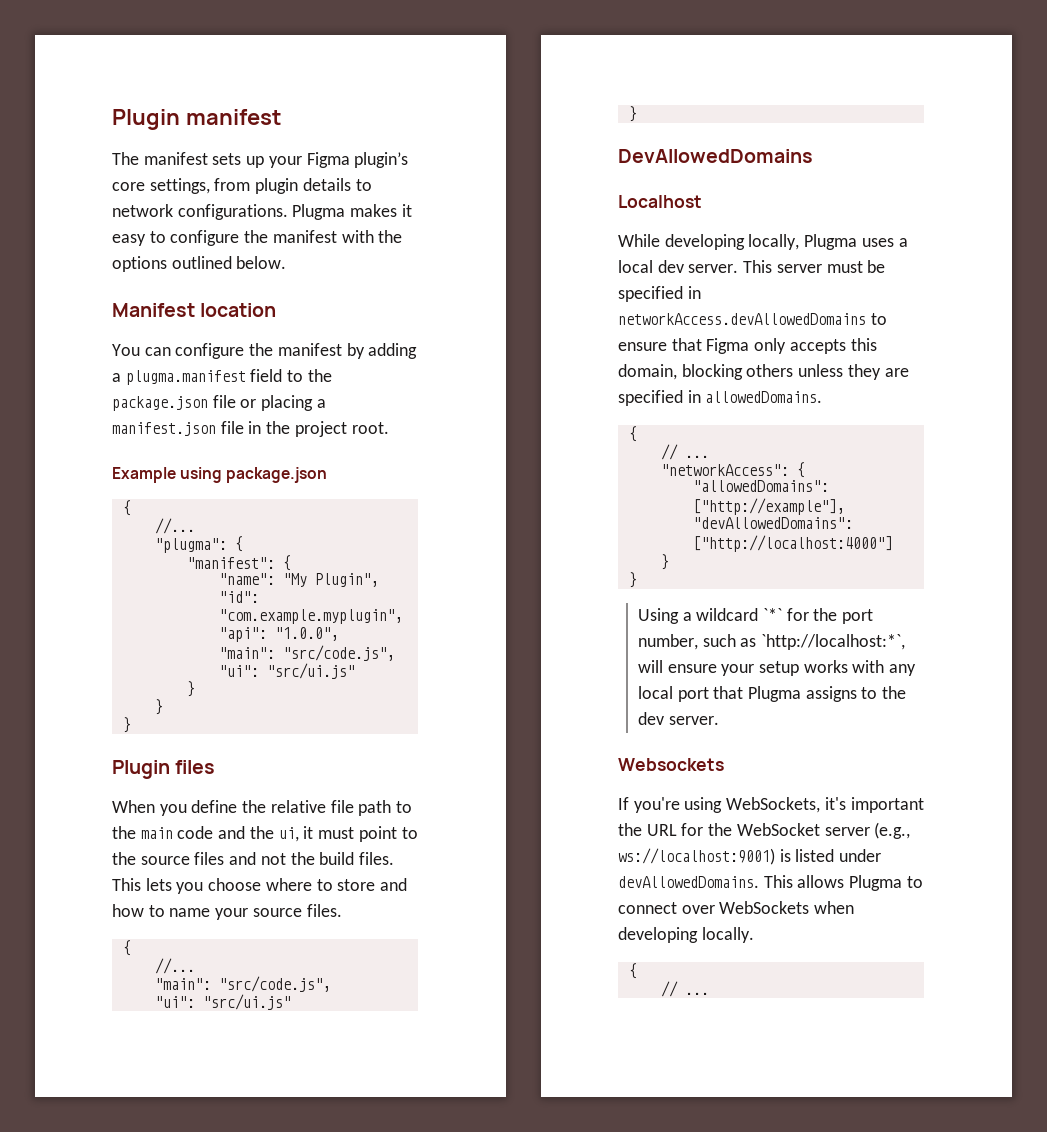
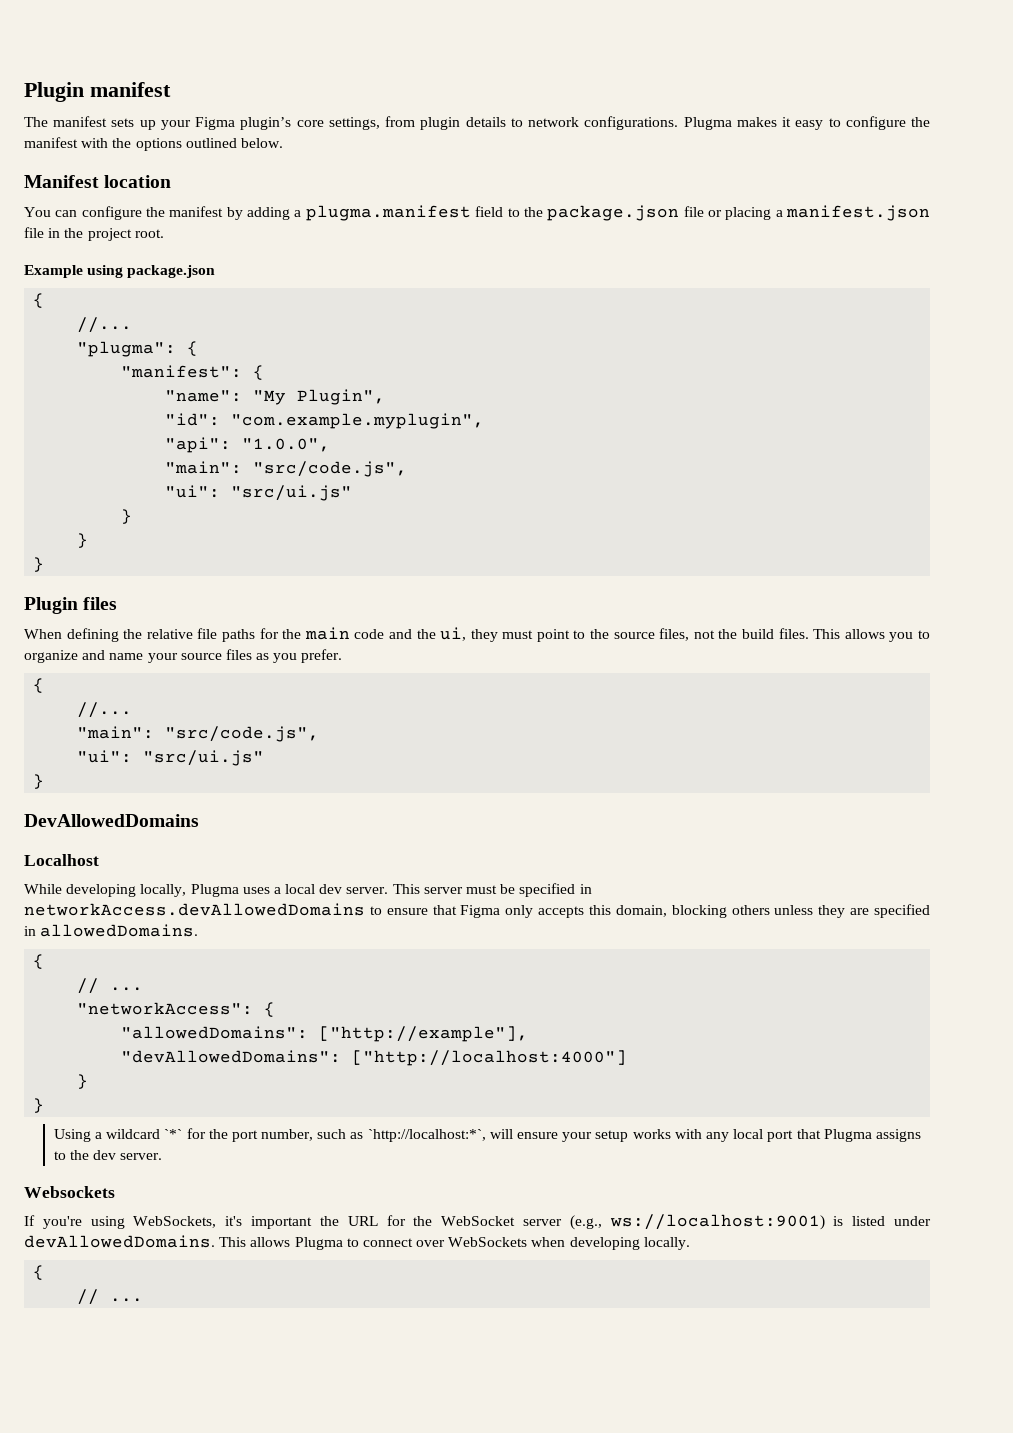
- When you define the relative file path to the main code and the ui, it must point to the source files and not the build files.
+ When defining the relative file paths for the main code and the ui, they must point to the source files, not the build files.
- This lets you choose where to store and how to name your source files.
+ This allows you to organize and name your source files as you prefer.

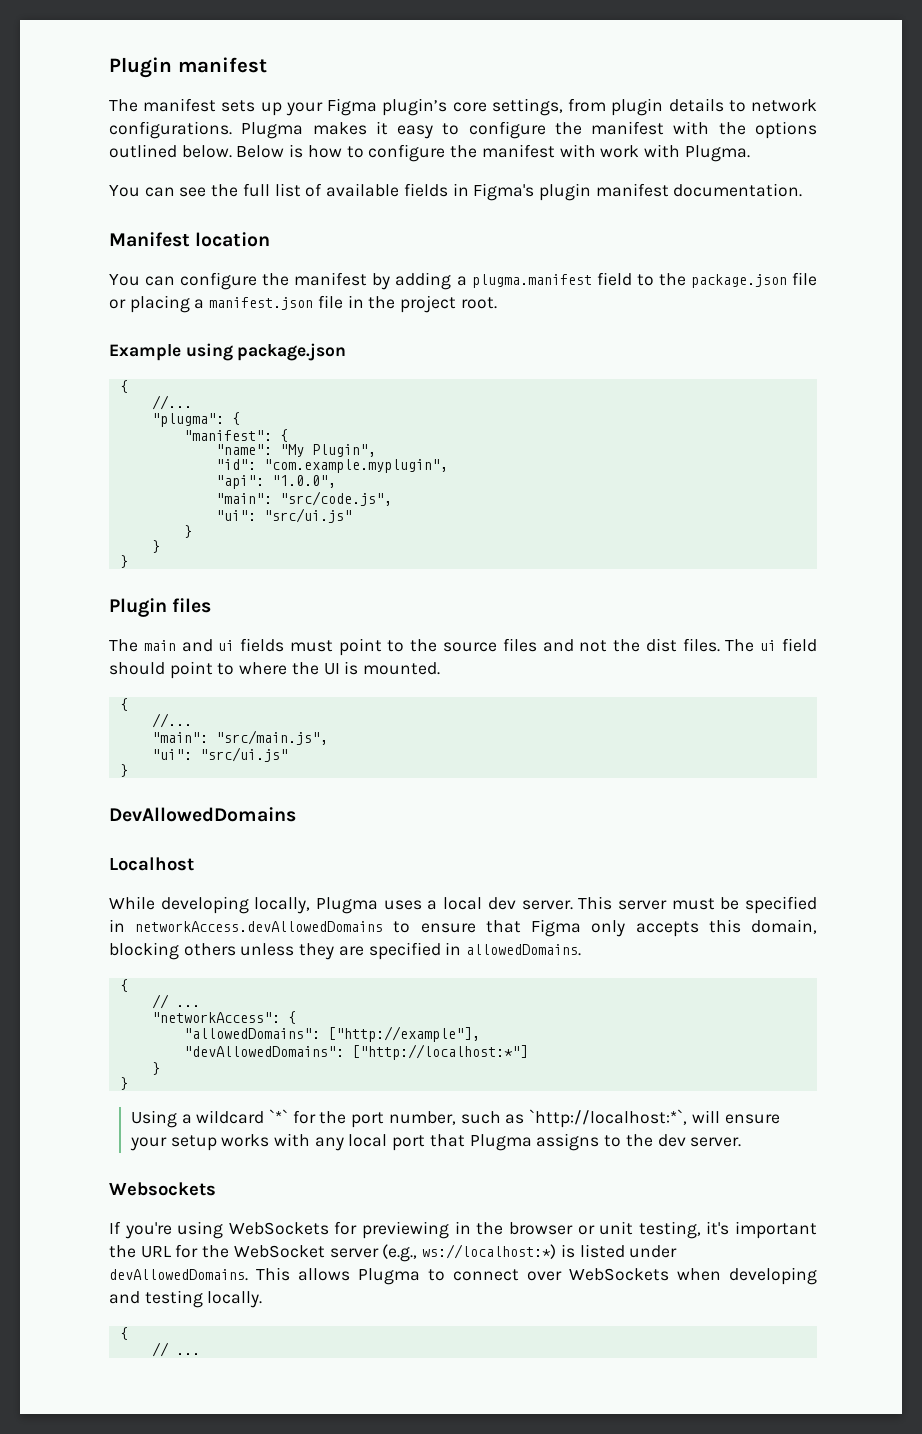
+ Below is how to configure the manifest with work with Plugma.
+ You can see the full list of available fields in Figma's plugin manifest documentation.
- When defining the relative file paths for the main code and the ui, they must point to the source files, not the build files. This allows you to organize and name your source files as you prefer.
+ The main and ui fields must point to the source files and not the dist files. The ui field should point to where the UI is mounted.
  {
  //...
- "main": "src/code.js",
+ "main": "src/main.js",
- "devAllowedDomains": ["http://localhost:4000"]
+ "devAllowedDomains": ["http://localhost:*"]
- If you're using WebSockets, it's important the URL for the WebSocket server (e.g., ws://localhost:9001) is listed under devAllowedDomains.
+ If you're using WebSockets for previewing in the browser or unit testing, it's important the URL for the WebSocket server (e.g., ws://localhost:*) is listed under devAllowedDomains.
- This allows Plugma to connect over WebSockets when developing locally.
+ This allows Plugma to connect over WebSockets when developing and testing locally.

